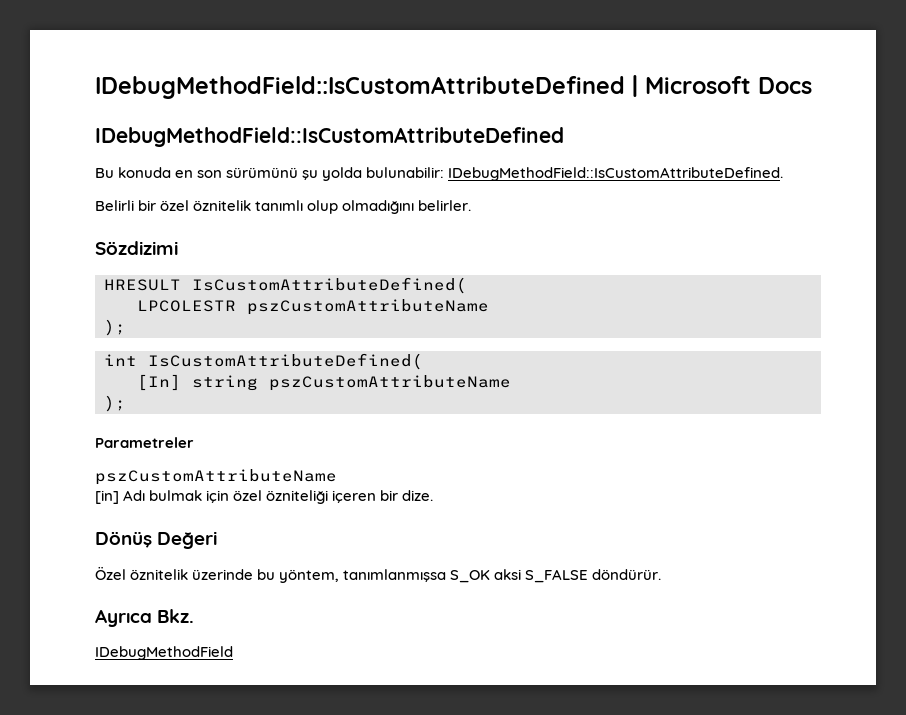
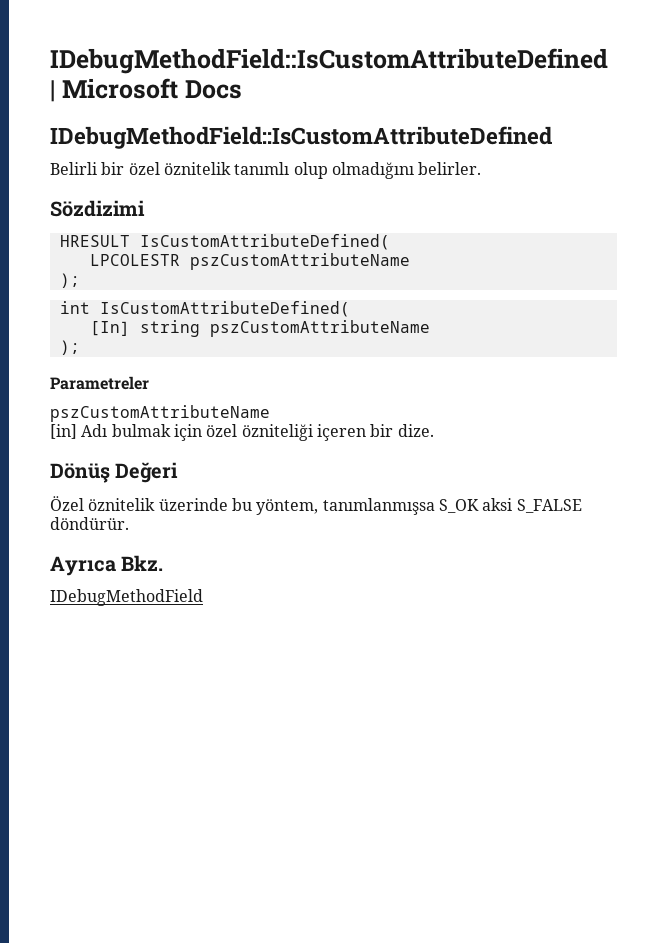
- Bu konuda en son sürümünü şu yolda bulunabilir: IDebugMethodField::IsCustomAttributeDefined.

